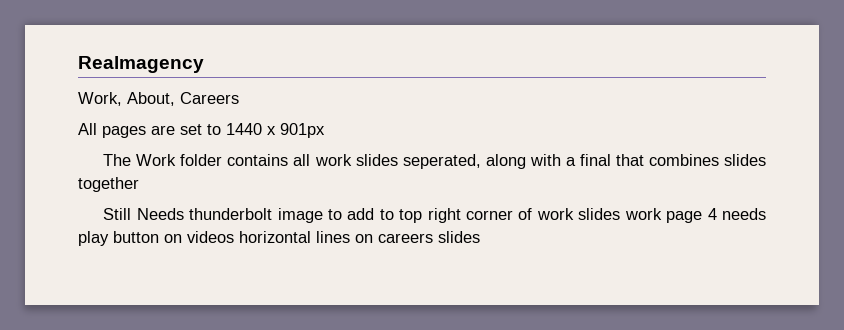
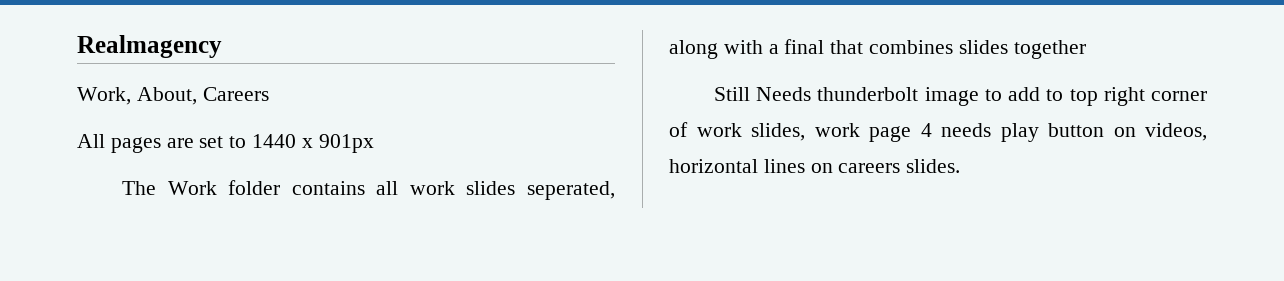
- Still Needs thunderbolt image to add to top right corner of work slides work page 4 needs play button on videos horizontal lines on careers slides
+ Still Needs thunderbolt image to add to top right corner of work slides, work page 4 needs play button on videos, horizontal lines on careers slides.

